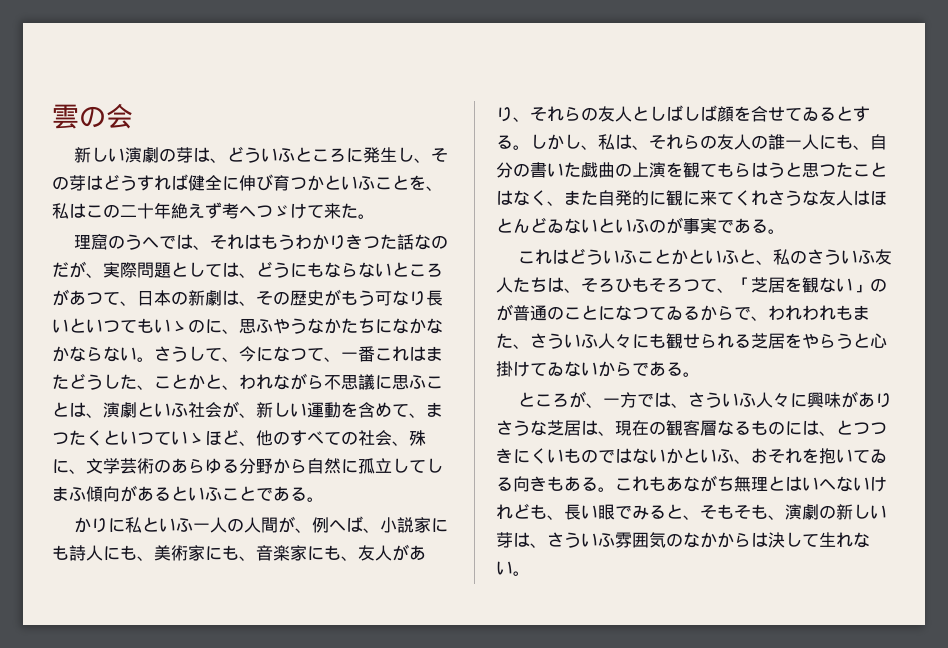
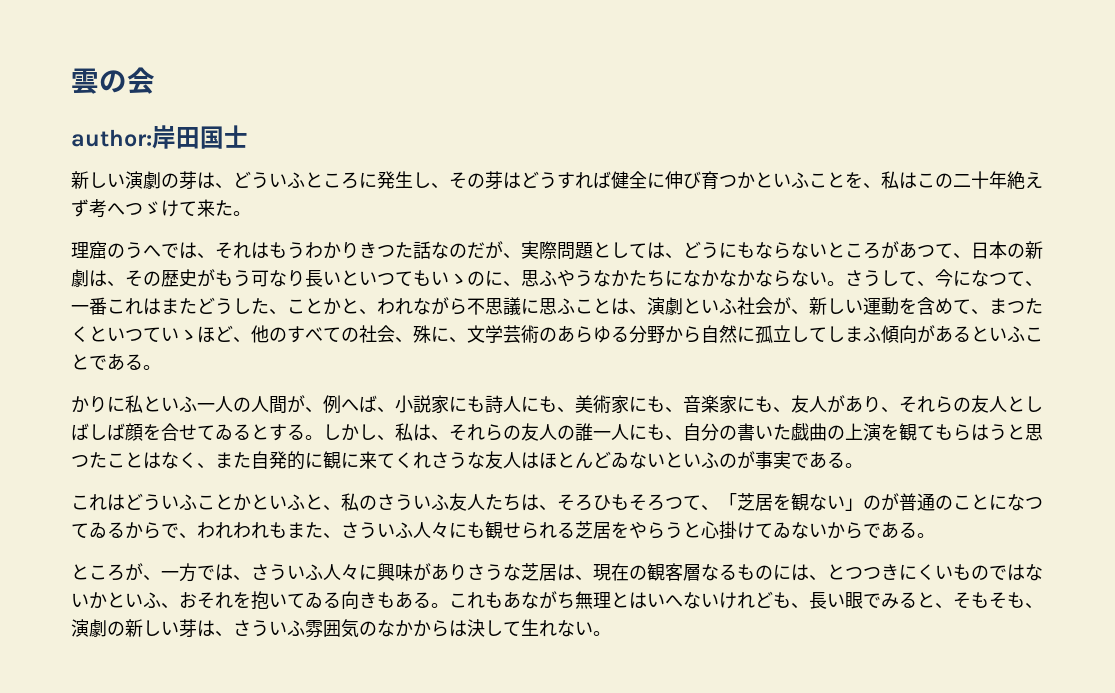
+ author:岸田国士

